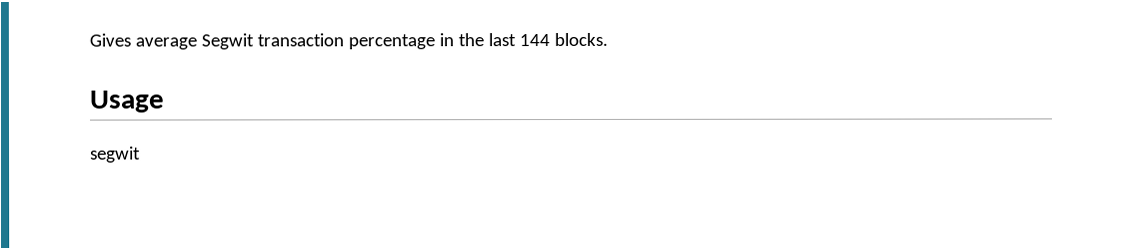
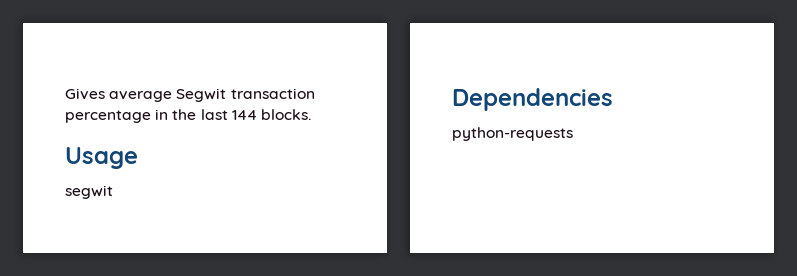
+ Dependencies
+ python-requests

